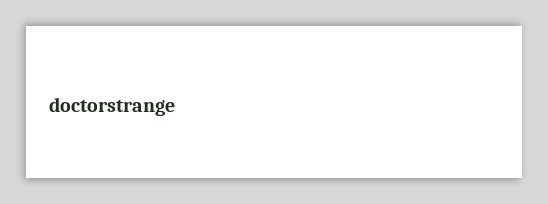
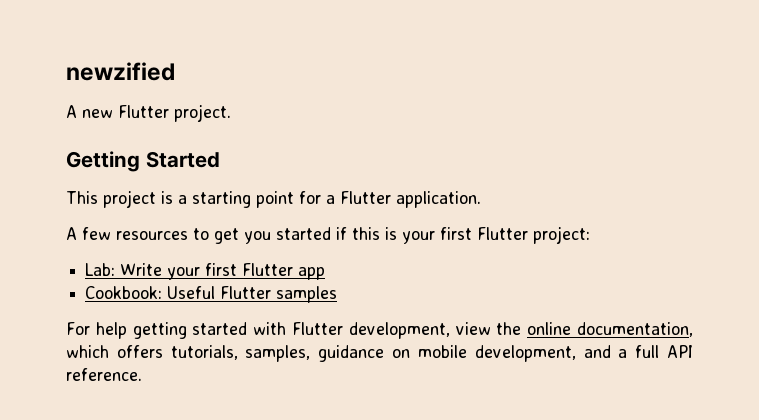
- doctorstrange
+ newzified
+ A new Flutter project.
+ Getting Started
+ This project is a starting point for a Flutter application.
+ A few resources to get you started if this is your first Flutter project:
+ Lab: Write your first Flutter app
+ Cookbook: Useful Flutter samples
+ For help getting started with Flutter development, view the online documentation, which offers tutorials, samples, guidance on mobile development, and a full API reference.

